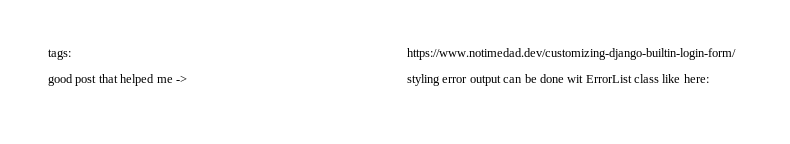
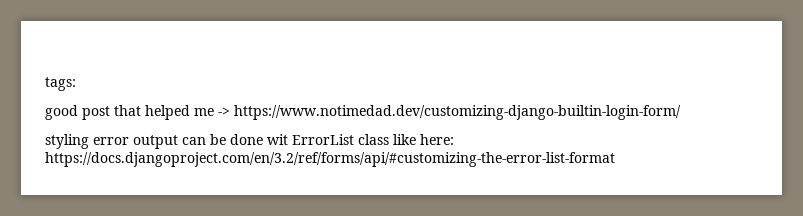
- styling error output can be done wit ErrorList class like here:
+ styling error output can be done wit ErrorList class like here: https://docs.djangoproject.com/en/3.2/ref/forms/api/#customizing-the-error-list-format

